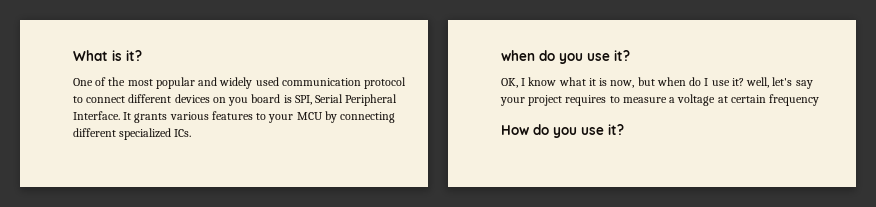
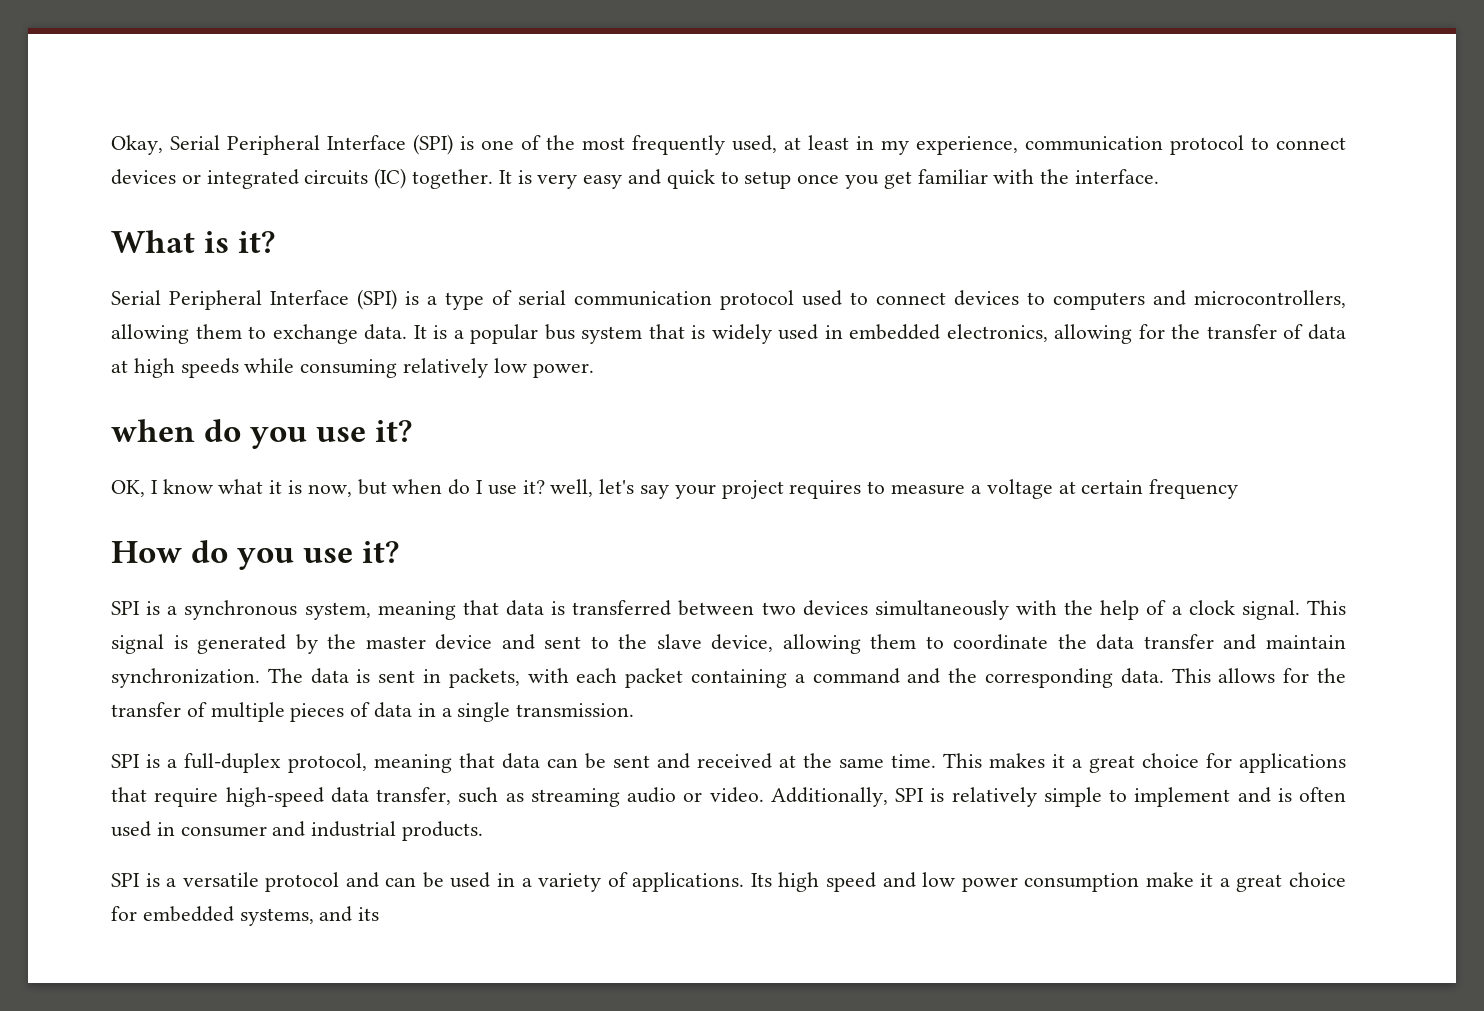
+ Okay, Serial Peripheral Interface (SPI) is one of the most frequently used, at least in my experience, communication protocol to connect devices or integrated circuits (IC) together. It is very easy and quick to setup once you get familiar with the interface.
  What is it?
- One of the most popular and widely used communication protocol to connect different devices on you board is SPI, Serial Peripheral Interface. It grants various features to your MCU by connecting different specialized ICs.
+ Serial Peripheral Interface (SPI) is a type of serial communication protocol used to connect devices to computers and microcontrollers, allowing them to exchange data. It is a popular bus system that is widely used in embedded electronics, allowing for the transfer of data at high speeds while consuming relatively low power.
+ SPI is a synchronous system, meaning that data is transferred between two devices simultaneously with the help of a clock signal. This signal is generated by the master device and sent to the slave device, allowing them to coordinate the data transfer and maintain synchronization. The data is sent in packets, with each packet containing a command and the corresponding data. This allows for the transfer of multiple pieces of data in a single transmission.
+ SPI is a full-duplex protocol, meaning that data can be sent and received at the same time. This makes it a great choice for applications that require high-speed data transfer, such as streaming audio or video. Additionally, SPI is relatively simple to implement and is often used in consumer and industrial products.
+ SPI is a versatile protocol and can be used in a variety of applications. Its high speed and low power consumption make it a great choice for embedded systems, and its

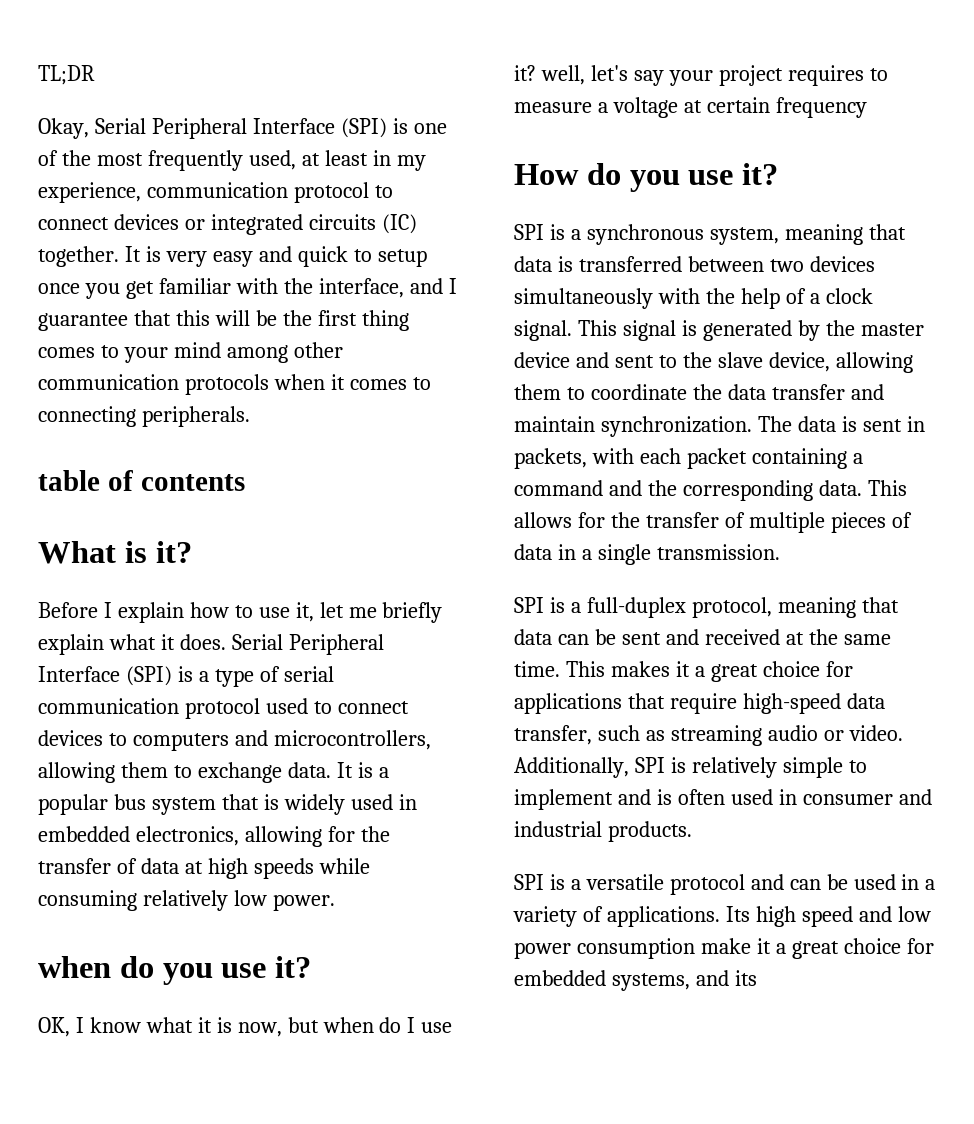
+ TL;DR
- It is very easy and quick to setup once you get familiar with the interface.
+ It is very easy and quick to setup once you get familiar with the interface, and I guarantee that this will be the first thing comes to your mind among other communication protocols when it comes to connecting peripherals.
+ table of contents
  What is it?
- Serial Peripheral Interface (SPI) is a type of serial communication protocol used to connect devices to computers and microcontrollers, allowing them to exchange data.
+ Before I explain how to use it, let me briefly explain what it does. Serial Peripheral Interface (SPI) is a type of serial communication protocol used to connect devices to computers and microcontrollers, allowing them to exchange data.

